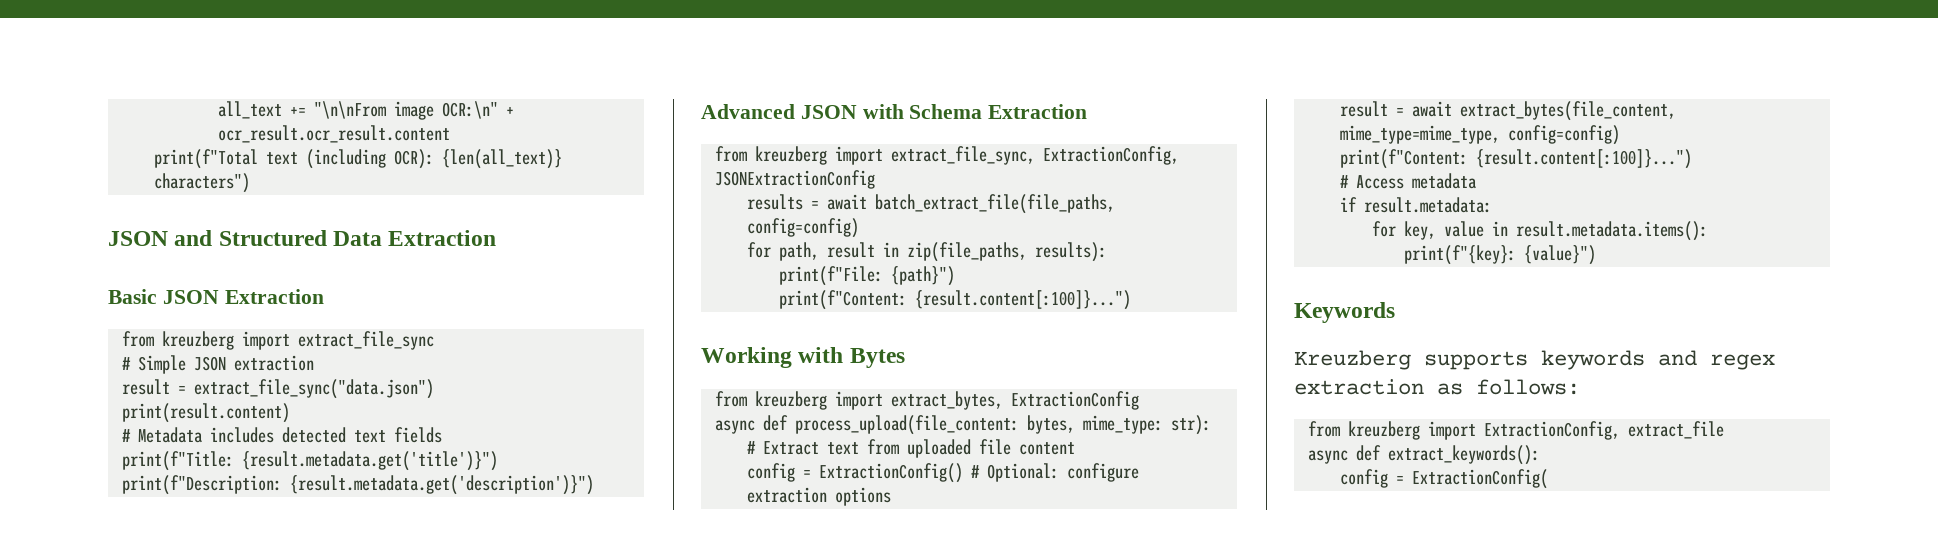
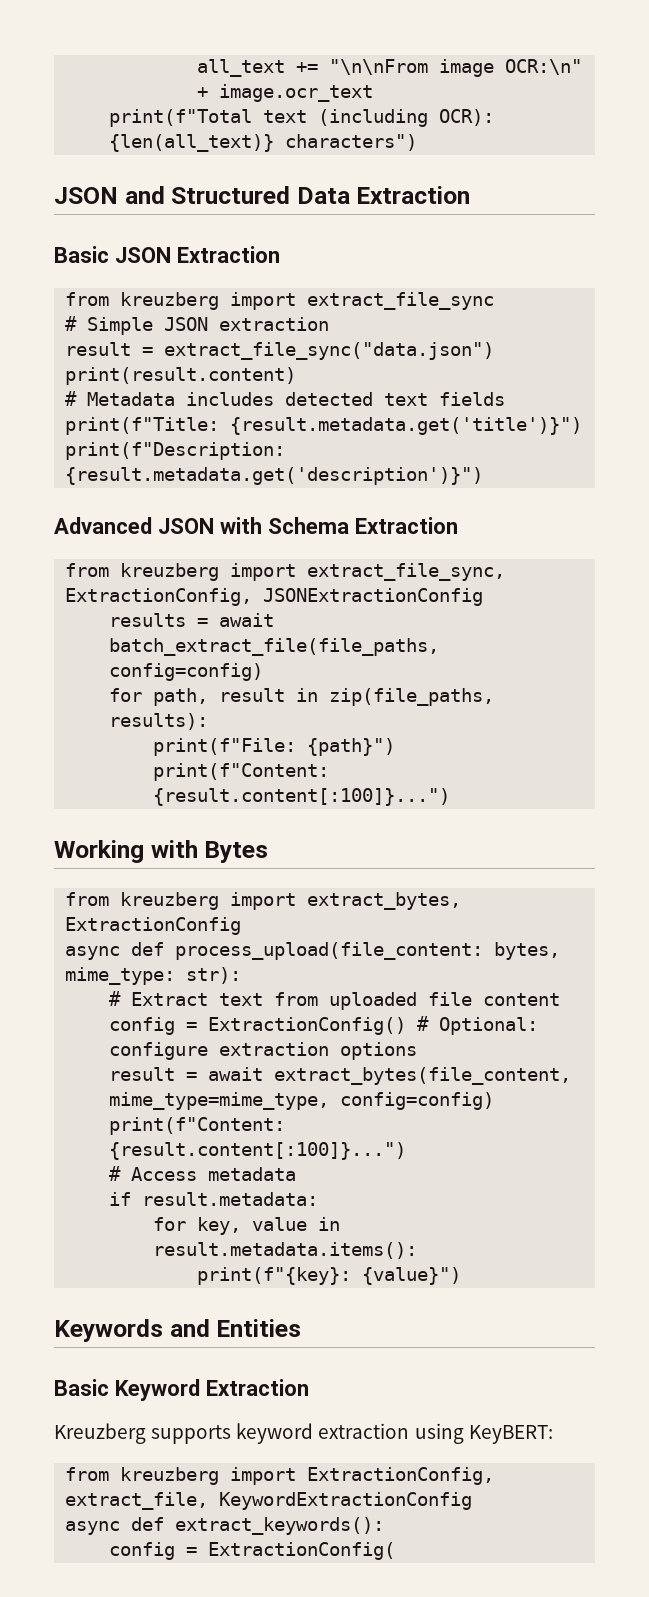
- all_text += "\n\nFrom image OCR:\n" + ocr_result.ocr_result.content
+ all_text += "\n\nFrom image OCR:\n" + image.ocr_text
- Keywords
- Kreuzberg supports keywords and regex extraction as follows:
+ Keywords and Entities
+ Basic Keyword Extraction
+ Kreuzberg supports keyword extraction using KeyBERT:
- from kreuzberg import ExtractionConfig, extract_file
+ from kreuzberg import ExtractionConfig, extract_file, KeywordExtractionConfig

